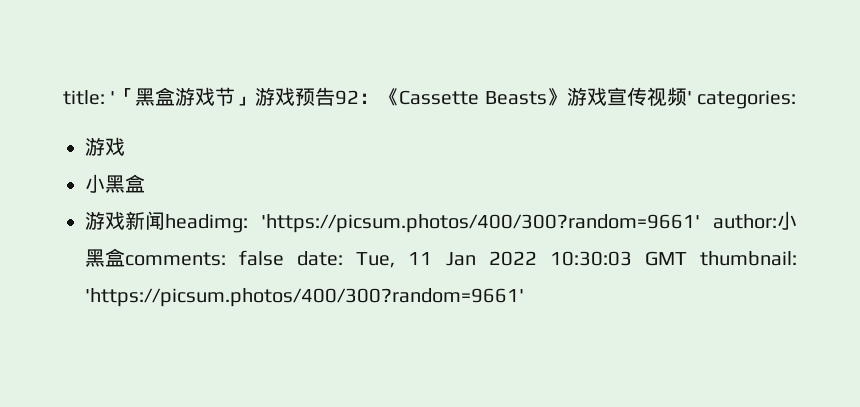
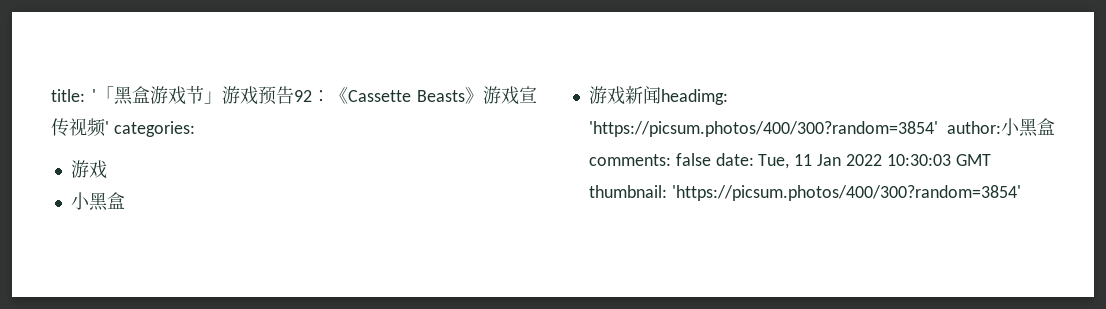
- 游戏新闻headimg: 'https://picsum.photos/400/300?random=9661' author:小黑盒comments: false date: Tue, 11 Jan 2022 10:30:03 GMT thumbnail: 'https://picsum.photos/400/300?random=9661'
+ 游戏新闻headimg: 'https://picsum.photos/400/300?random=3854' author:小黑盒comments: false date: Tue, 11 Jan 2022 10:30:03 GMT thumbnail: 'https://picsum.photos/400/300?random=3854'

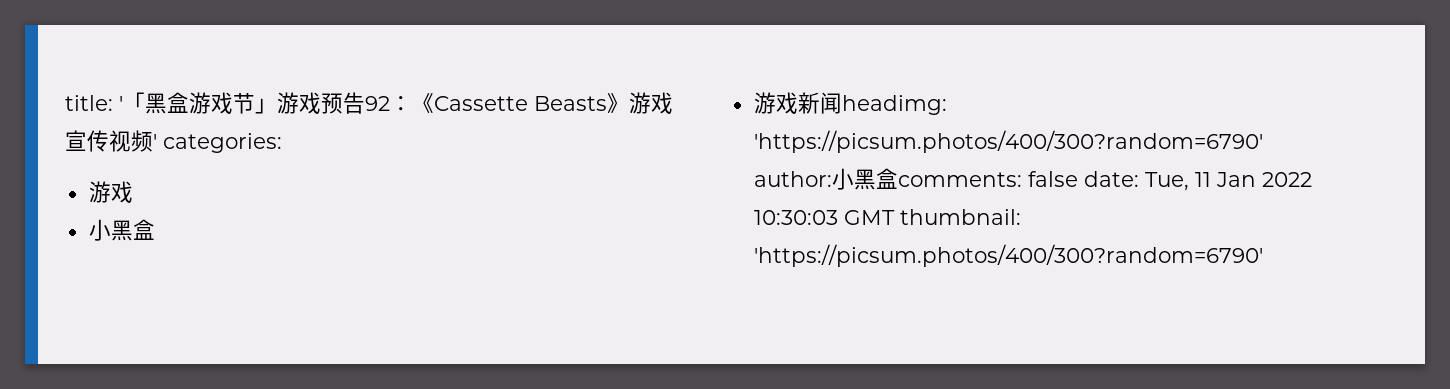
- 游戏新闻headimg: 'https://picsum.photos/400/300?random=3854' author:小黑盒comments: false date: Tue, 11 Jan 2022 10:30:03 GMT thumbnail: 'https://picsum.photos/400/300?random=3854'
+ 游戏新闻headimg: 'https://picsum.photos/400/300?random=6790' author:小黑盒comments: false date: Tue, 11 Jan 2022 10:30:03 GMT thumbnail: 'https://picsum.photos/400/300?random=6790'

